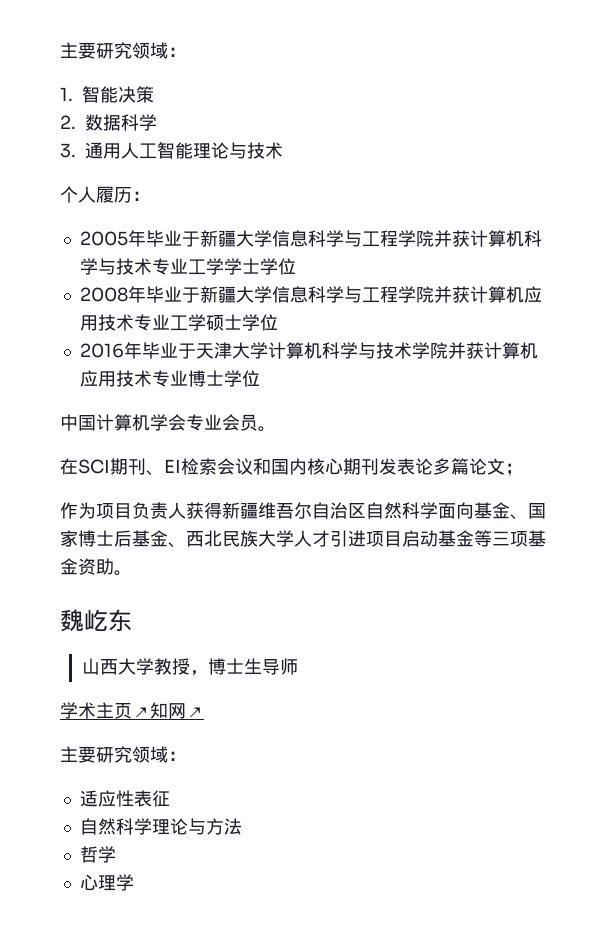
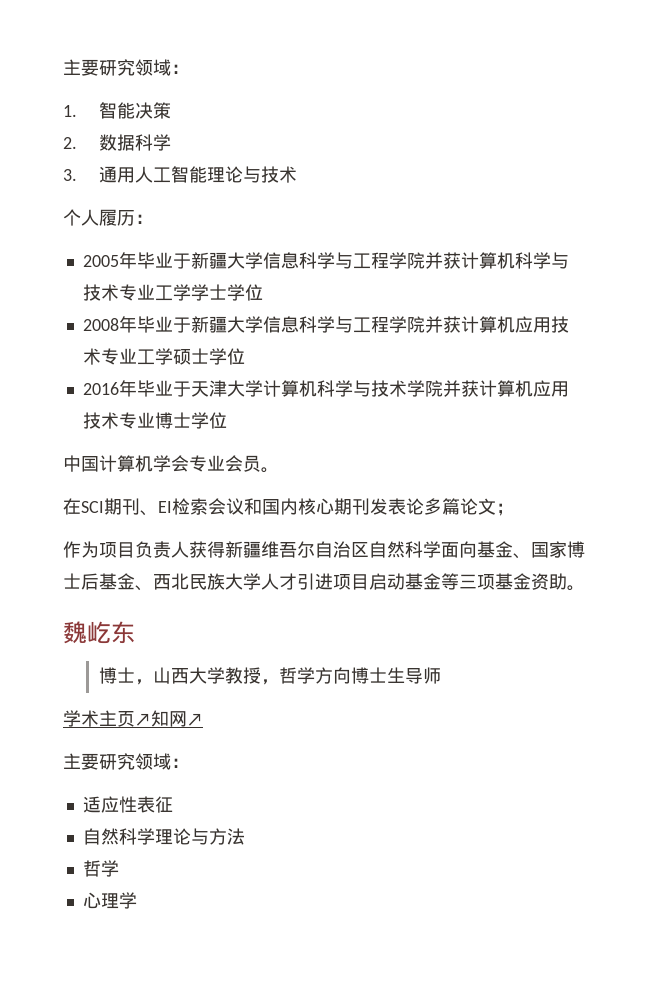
- 山西大学教授，博士生导师
+ 博士，山西大学教授，哲学方向博士生导师

